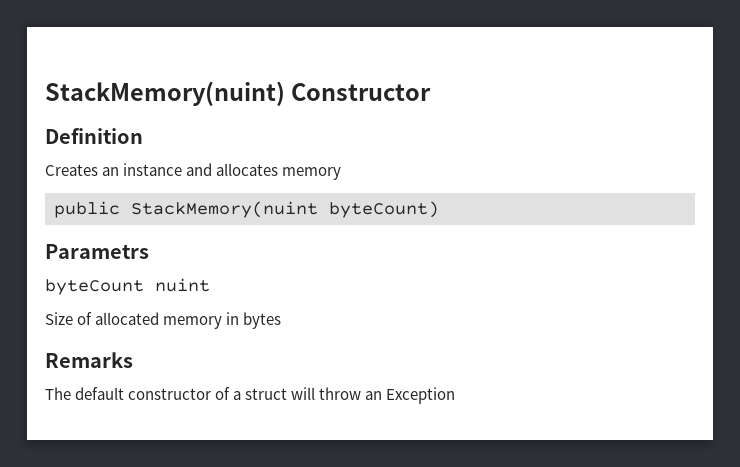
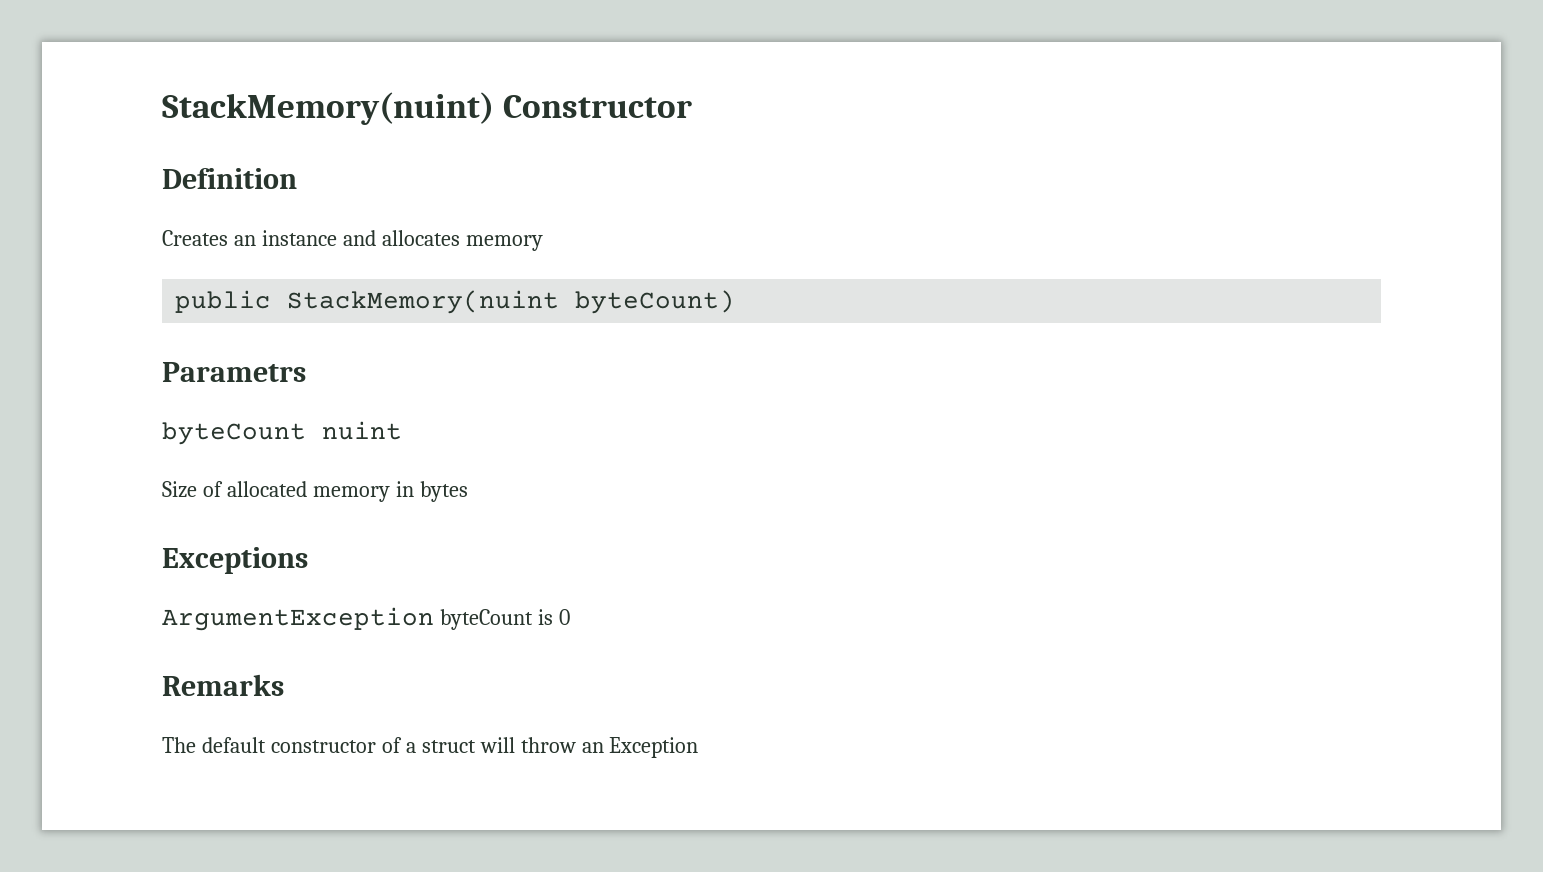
+ Exceptions
+ ArgumentException byteCount is 0

